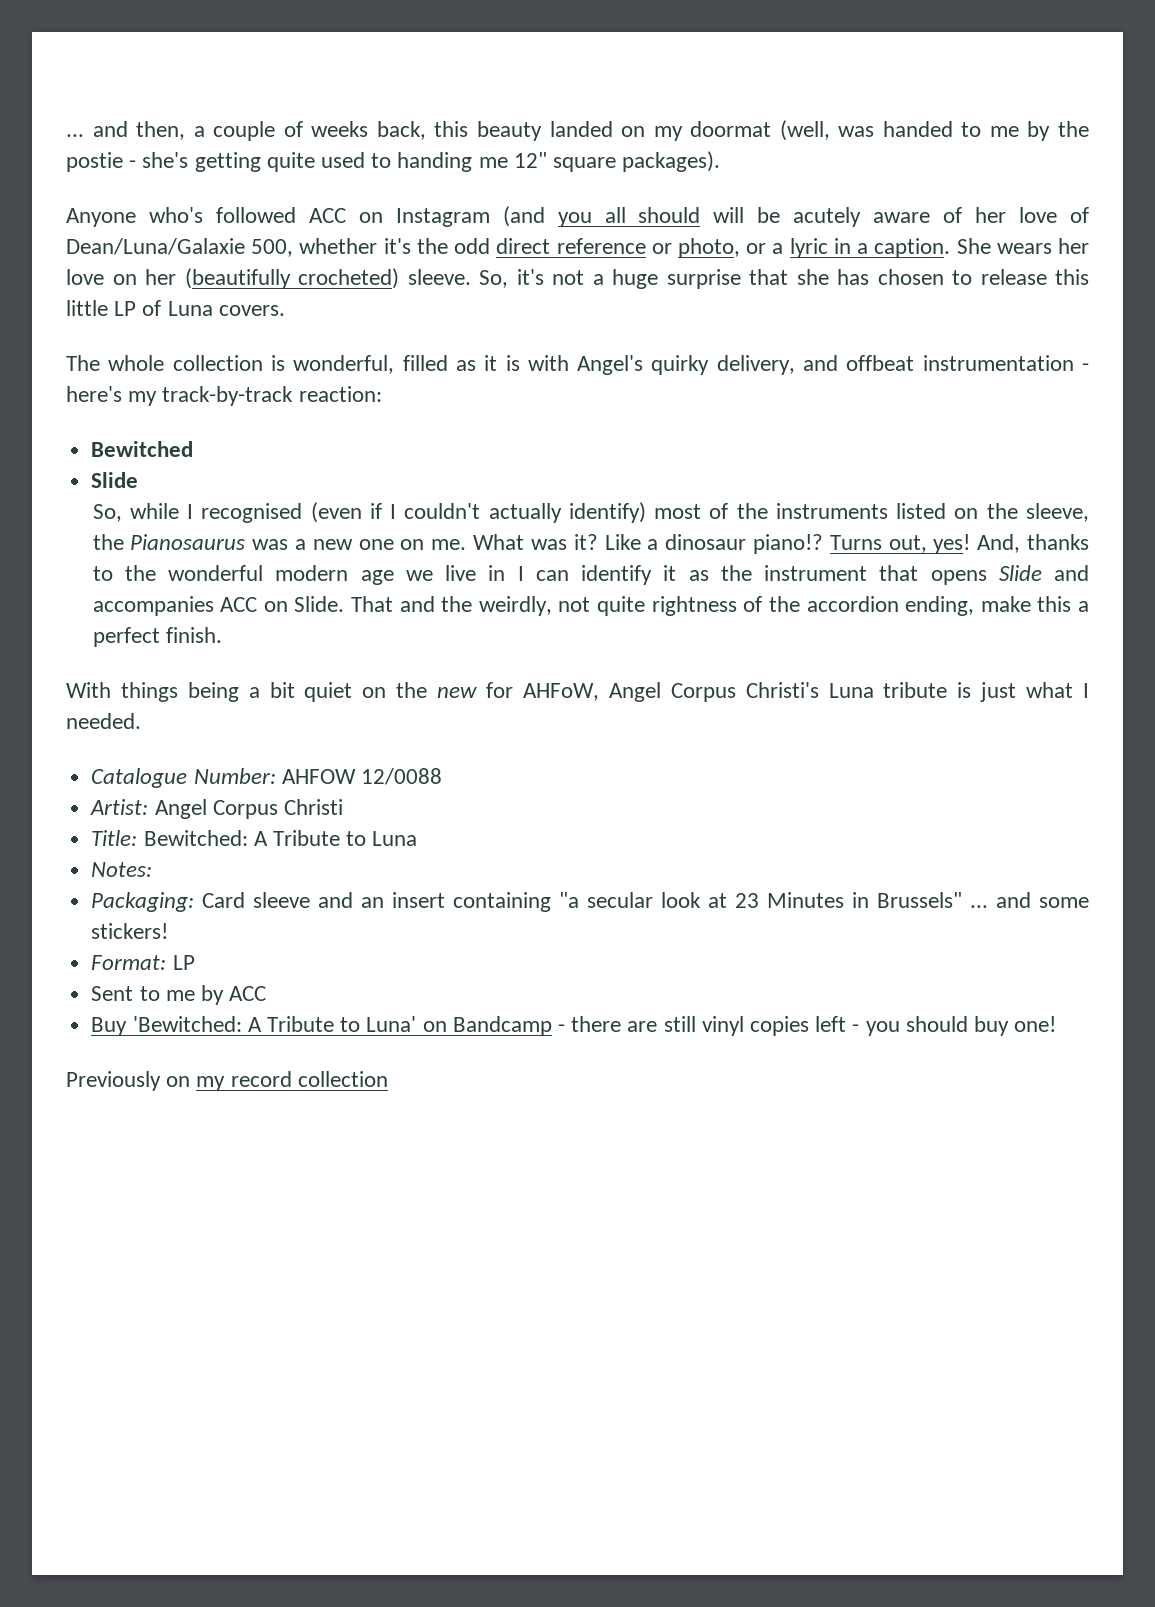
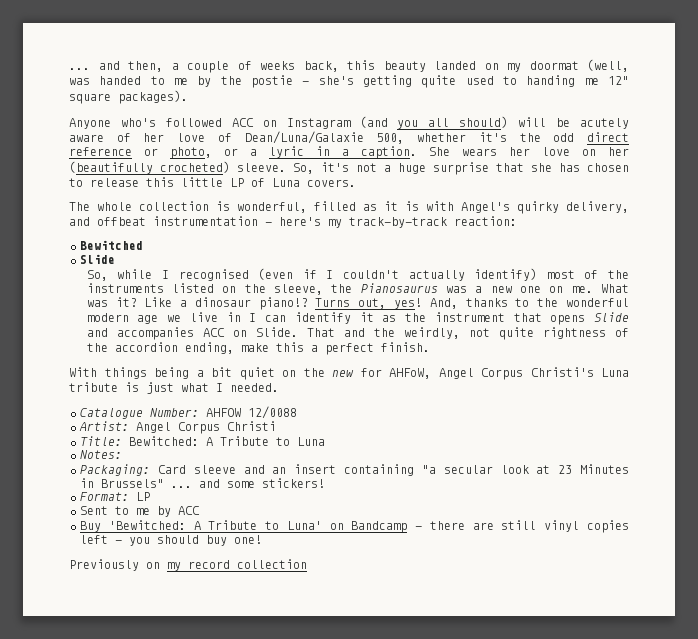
- Anyone who's followed ACC on Instagram (and you all should will be acutely aware of her love of Dean/Luna/Galaxie 500, whether it's the odd direct reference or photo, or a lyric in a caption.
+ Anyone who's followed ACC on Instagram (and you all should) will be acutely aware of her love of Dean/Luna/Galaxie 500, whether it's the odd direct reference or photo, or a lyric in a caption.

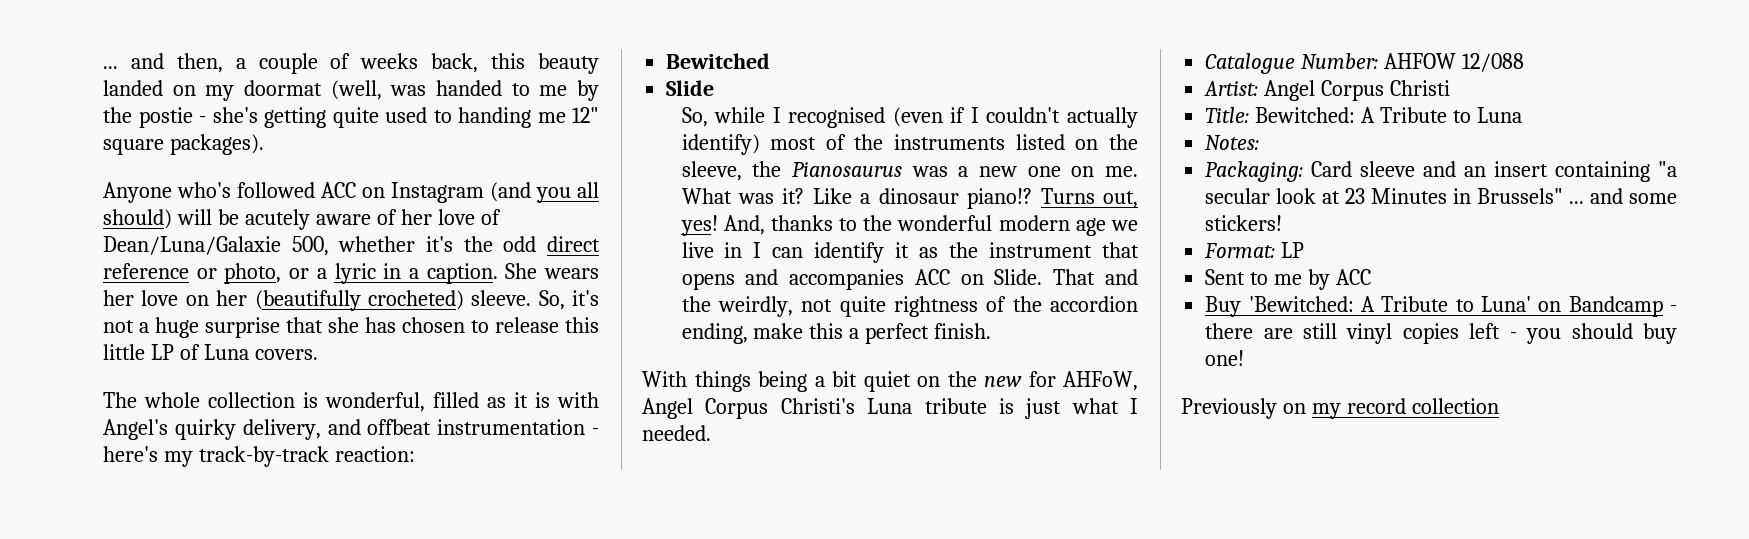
- And, thanks to the wonderful modern age we live in I can identify it as the instrument that opens Slide and accompanies ACC on Slide.
+ And, thanks to the wonderful modern age we live in I can identify it as the instrument that opens and accompanies ACC on Slide.
- Catalogue Number: AHFOW 12/0088
+ Catalogue Number: AHFOW 12/088

